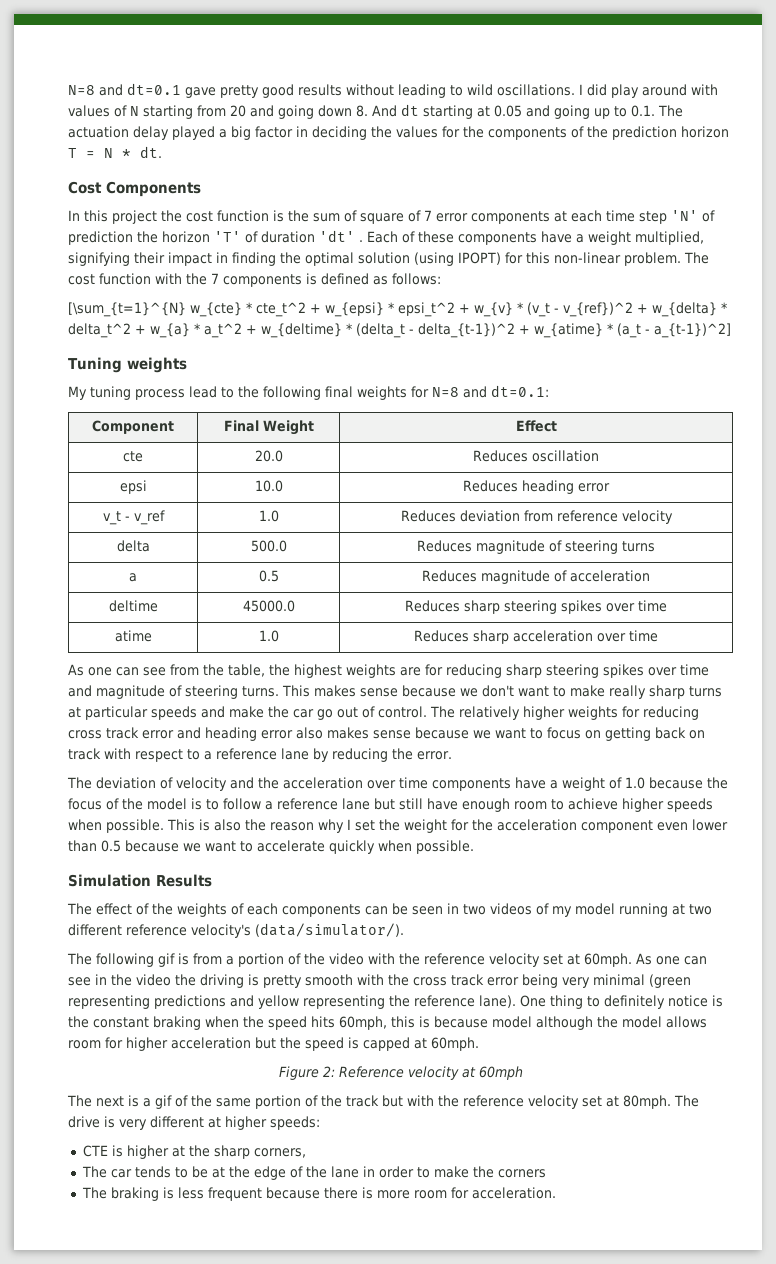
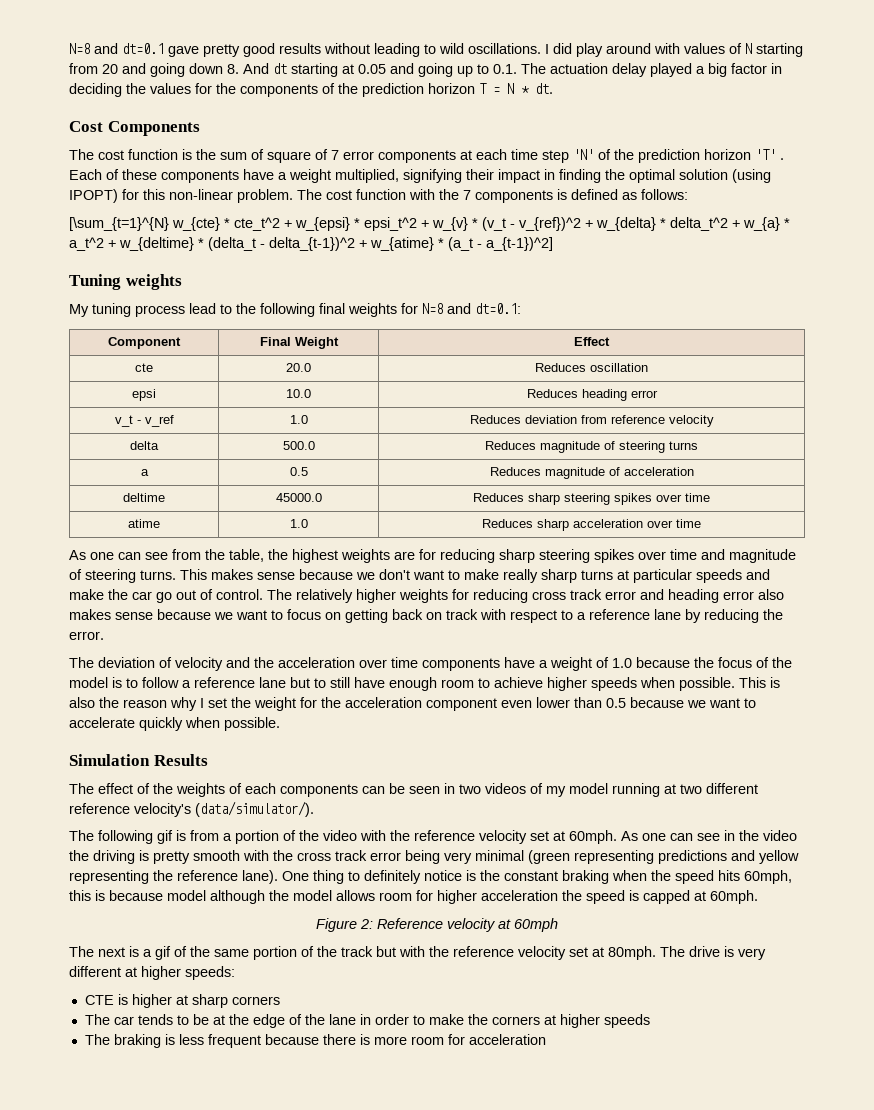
- In this project the cost function is the sum of square of 7 error components at each time step 'N' of prediction the horizon 'T' of duration 'dt' .
+ The cost function is the sum of square of 7 error components at each time step 'N' of the prediction horizon 'T' .
- The deviation of velocity and the acceleration over time components have a weight of 1.0 because the focus of the model is to follow a reference lane but still have enough room to achieve higher speeds when possible.
+ The deviation of velocity and the acceleration over time components have a weight of 1.0 because the focus of the model is to follow a reference lane but to still have enough room to achieve higher speeds when possible.
- One thing to definitely notice is the constant braking when the speed hits 60mph, this is because model although the model allows room for higher acceleration but the speed is capped at 60mph.
+ One thing to definitely notice is the constant braking when the speed hits 60mph, this is because model although the model allows room for higher acceleration the speed is capped at 60mph.
- CTE is higher at the sharp corners,
+ CTE is higher at sharp corners
- The car tends to be at the edge of the lane in order to make the corners
+ The car tends to be at the edge of the lane in order to make the corners at higher speeds
- The braking is less frequent because there is more room for acceleration.
+ The braking is less frequent because there is more room for acceleration

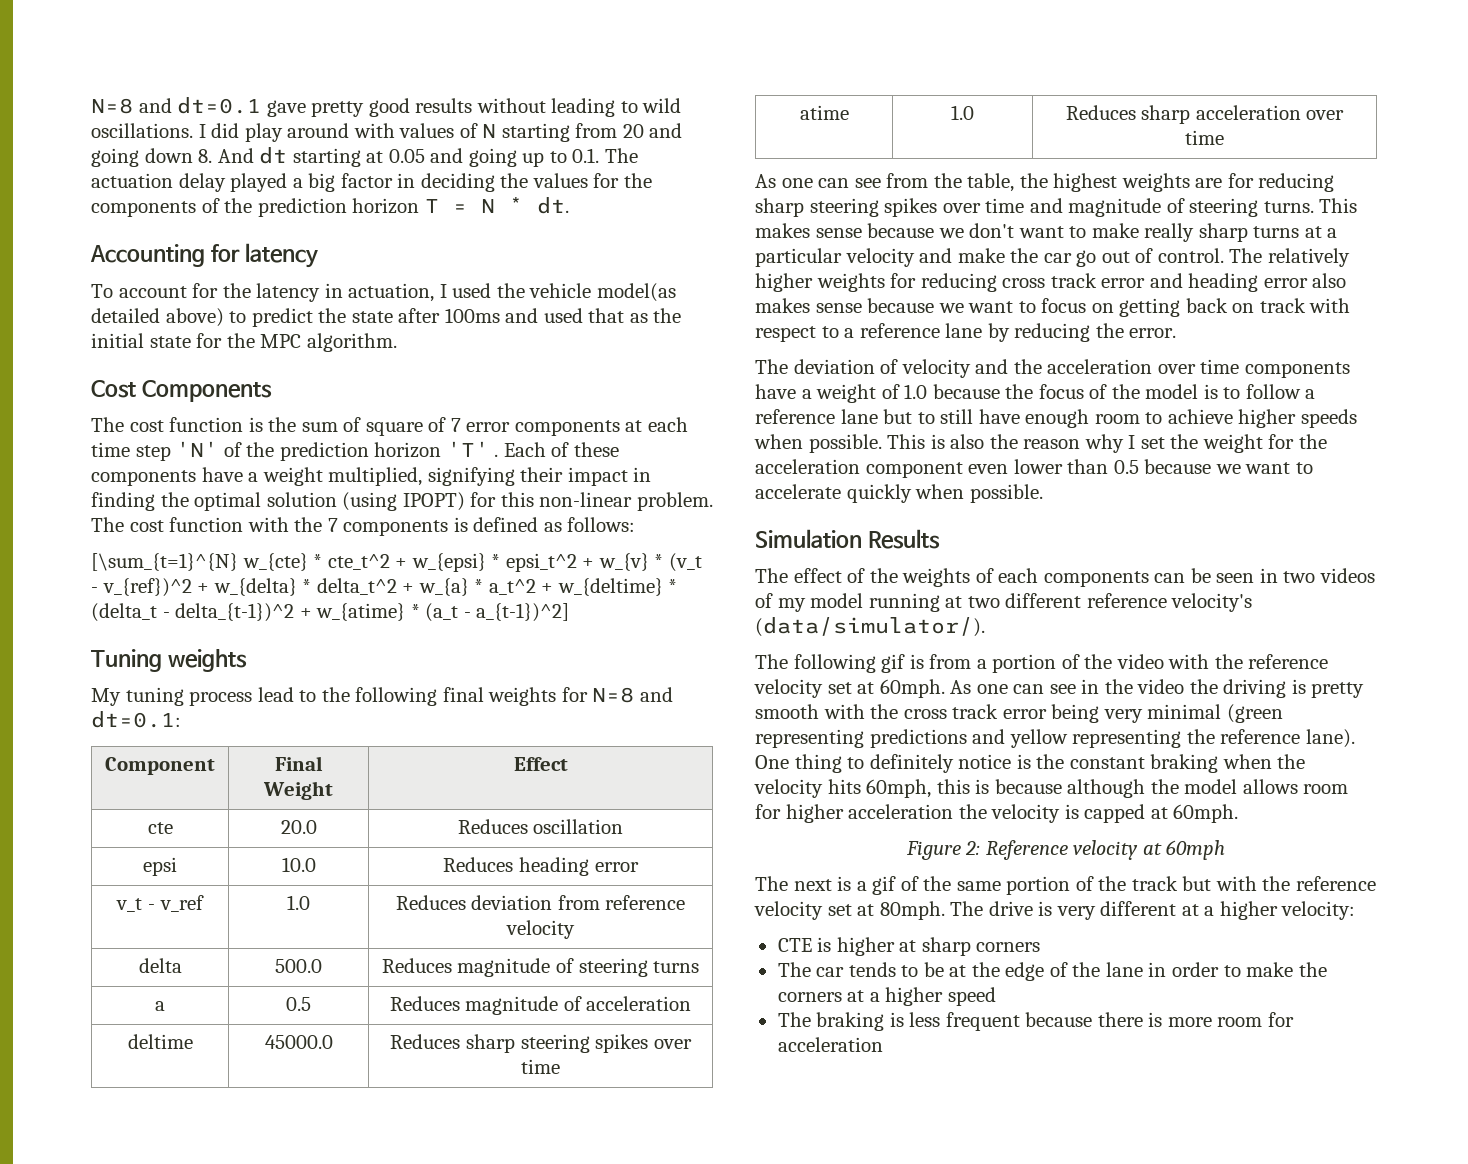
+ Accounting for latency
+ To account for the latency in actuation, I used the vehicle model(as detailed above) to predict the state after 100ms and used that as the initial state for the MPC algorithm.
- This makes sense because we don't want to make really sharp turns at particular speeds and make the car go out of control.
+ This makes sense because we don't want to make really sharp turns at a particular velocity and make the car go out of control.
- One thing to definitely notice is the constant braking when the speed hits 60mph, this is because model although the model allows room for higher acceleration the speed is capped at 60mph.
+ One thing to definitely notice is the constant braking when the velocity hits 60mph, this is because although the model allows room for higher acceleration the velocity is capped at 60mph.
- The drive is very different at higher speeds:
+ The drive is very different at a higher velocity:
- The car tends to be at the edge of the lane in order to make the corners at higher speeds
+ The car tends to be at the edge of the lane in order to make the corners at a higher speed

